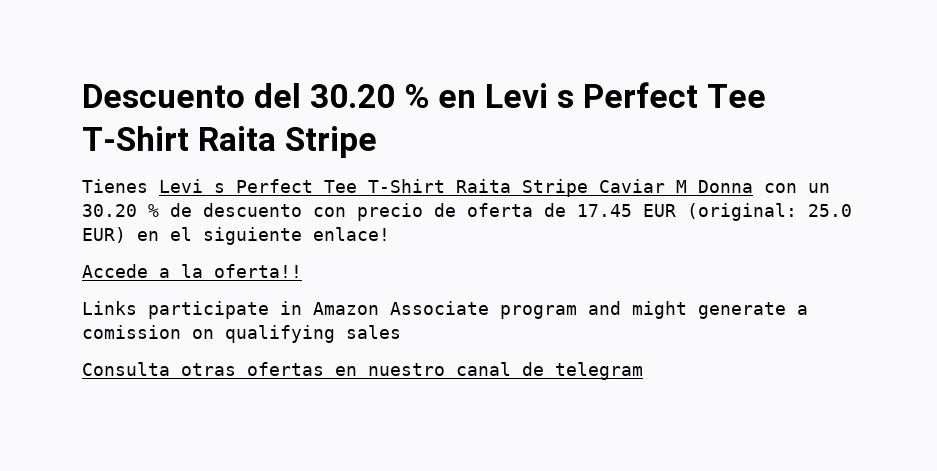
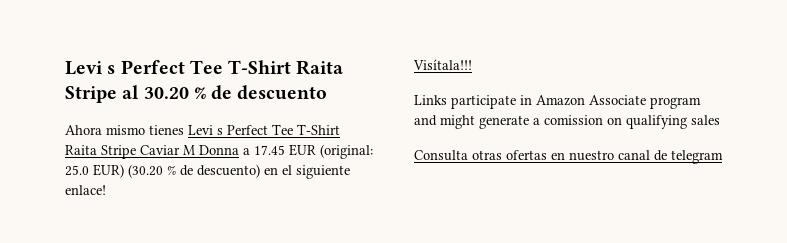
- Descuento del 30.20 % en Levi s Perfect Tee T-Shirt Raita Stripe
- Tienes Levi s Perfect Tee T-Shirt Raita Stripe Caviar M Donna con un 30.20 % de descuento con precio de oferta de 17.45 EUR (original: 25.0 EUR) en el siguiente enlace!
+ Levi s Perfect Tee T-Shirt Raita Stripe al 30.20 % de descuento
+ Ahora mismo tienes Levi s Perfect Tee T-Shirt Raita Stripe Caviar M Donna a 17.45 EUR (original: 25.0 EUR) (30.20 % de descuento) en el siguiente enlace!
- Accede a la oferta!!
+ Visítala!!!

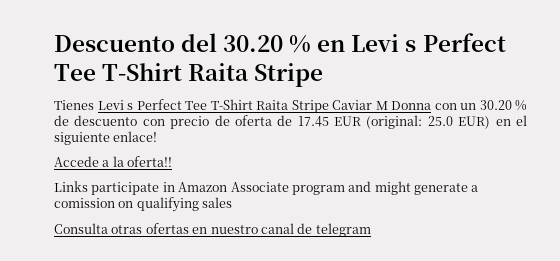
- Levi s Perfect Tee T-Shirt Raita Stripe al 30.20 % de descuento
- Ahora mismo tienes Levi s Perfect Tee T-Shirt Raita Stripe Caviar M Donna a 17.45 EUR (original: 25.0 EUR) (30.20 % de descuento) en el siguiente enlace!
+ Descuento del 30.20 % en Levi s Perfect Tee T-Shirt Raita Stripe
+ Tienes Levi s Perfect Tee T-Shirt Raita Stripe Caviar M Donna con un 30.20 % de descuento con precio de oferta de 17.45 EUR (original: 25.0 EUR) en el siguiente enlace!
- Visítala!!!
+ Accede a la oferta!!

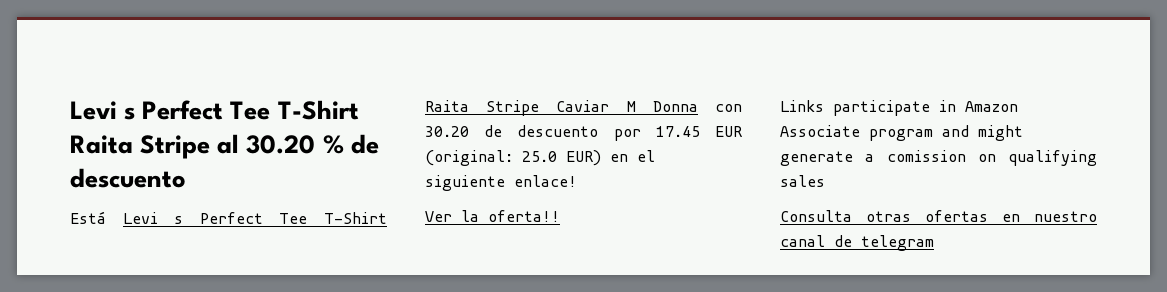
- Descuento del 30.20 % en Levi s Perfect Tee T-Shirt Raita Stripe
- Tienes Levi s Perfect Tee T-Shirt Raita Stripe Caviar M Donna con un 30.20 % de descuento con precio de oferta de 17.45 EUR (original: 25.0 EUR) en el siguiente enlace!
+ Levi s Perfect Tee T-Shirt Raita Stripe al 30.20 % de descuento
+ Está Levi s Perfect Tee T-Shirt Raita Stripe Caviar M Donna con 30.20 de descuento por 17.45 EUR (original: 25.0 EUR) en el siguiente enlace!
- Accede a la oferta!!
+ Ver la oferta!!

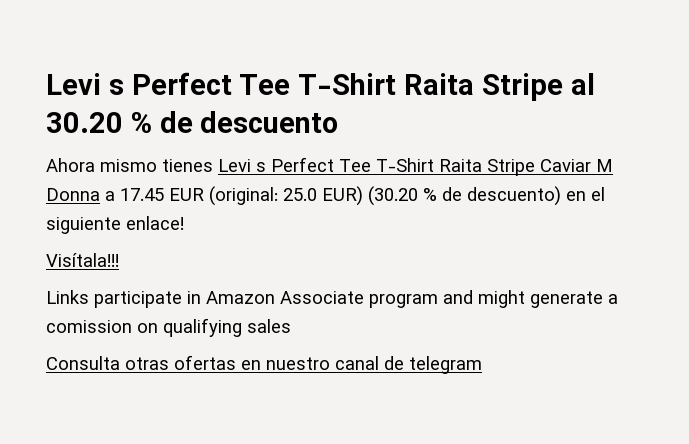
- Está Levi s Perfect Tee T-Shirt Raita Stripe Caviar M Donna con 30.20 de descuento por 17.45 EUR (original: 25.0 EUR) en el siguiente enlace!
+ Ahora mismo tienes Levi s Perfect Tee T-Shirt Raita Stripe Caviar M Donna a 17.45 EUR (original: 25.0 EUR) (30.20 % de descuento) en el siguiente enlace!
- Ver la oferta!!
+ Visítala!!!

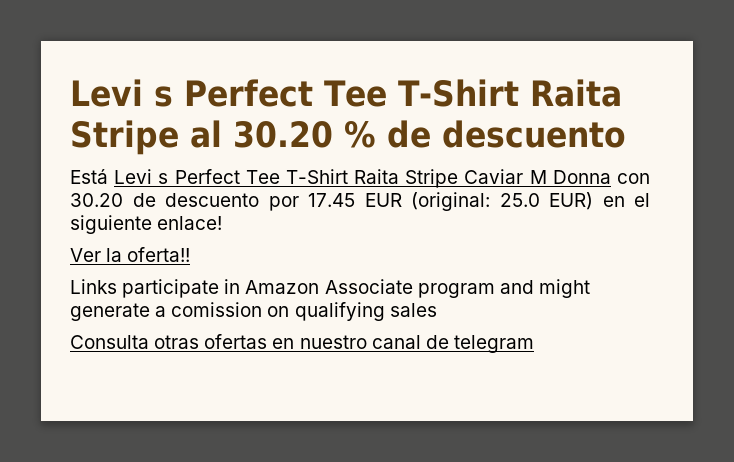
- Ahora mismo tienes Levi s Perfect Tee T-Shirt Raita Stripe Caviar M Donna a 17.45 EUR (original: 25.0 EUR) (30.20 % de descuento) en el siguiente enlace!
+ Está Levi s Perfect Tee T-Shirt Raita Stripe Caviar M Donna con 30.20 de descuento por 17.45 EUR (original: 25.0 EUR) en el siguiente enlace!
- Visítala!!!
+ Ver la oferta!!

